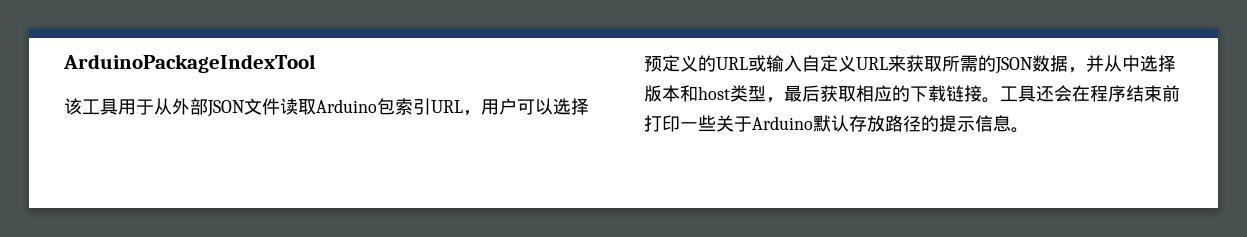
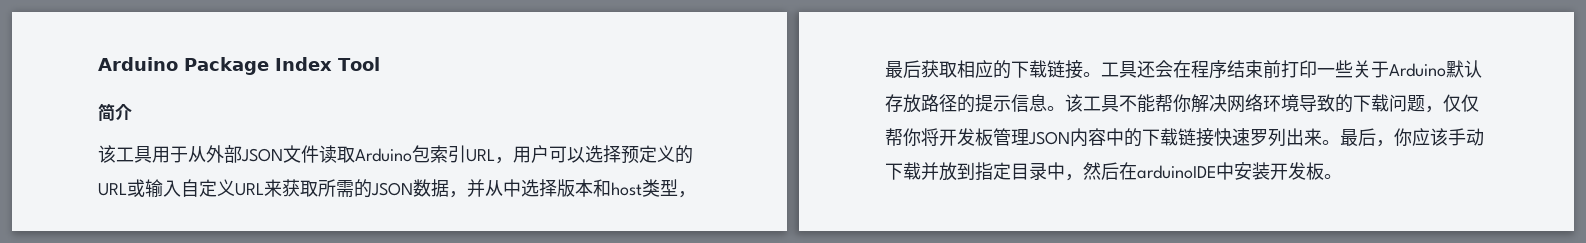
- ArduinoPackageIndexTool
+ Arduino Package Index Tool
+ 简介
+ 该工具不能帮你解决网络环境导致的下载问题，仅仅帮你将开发板管理JSON内容中的下载链接快速罗列出来。最后，你应该手动下载并放到指定目录中，然后在arduinoIDE中安装开发板。

